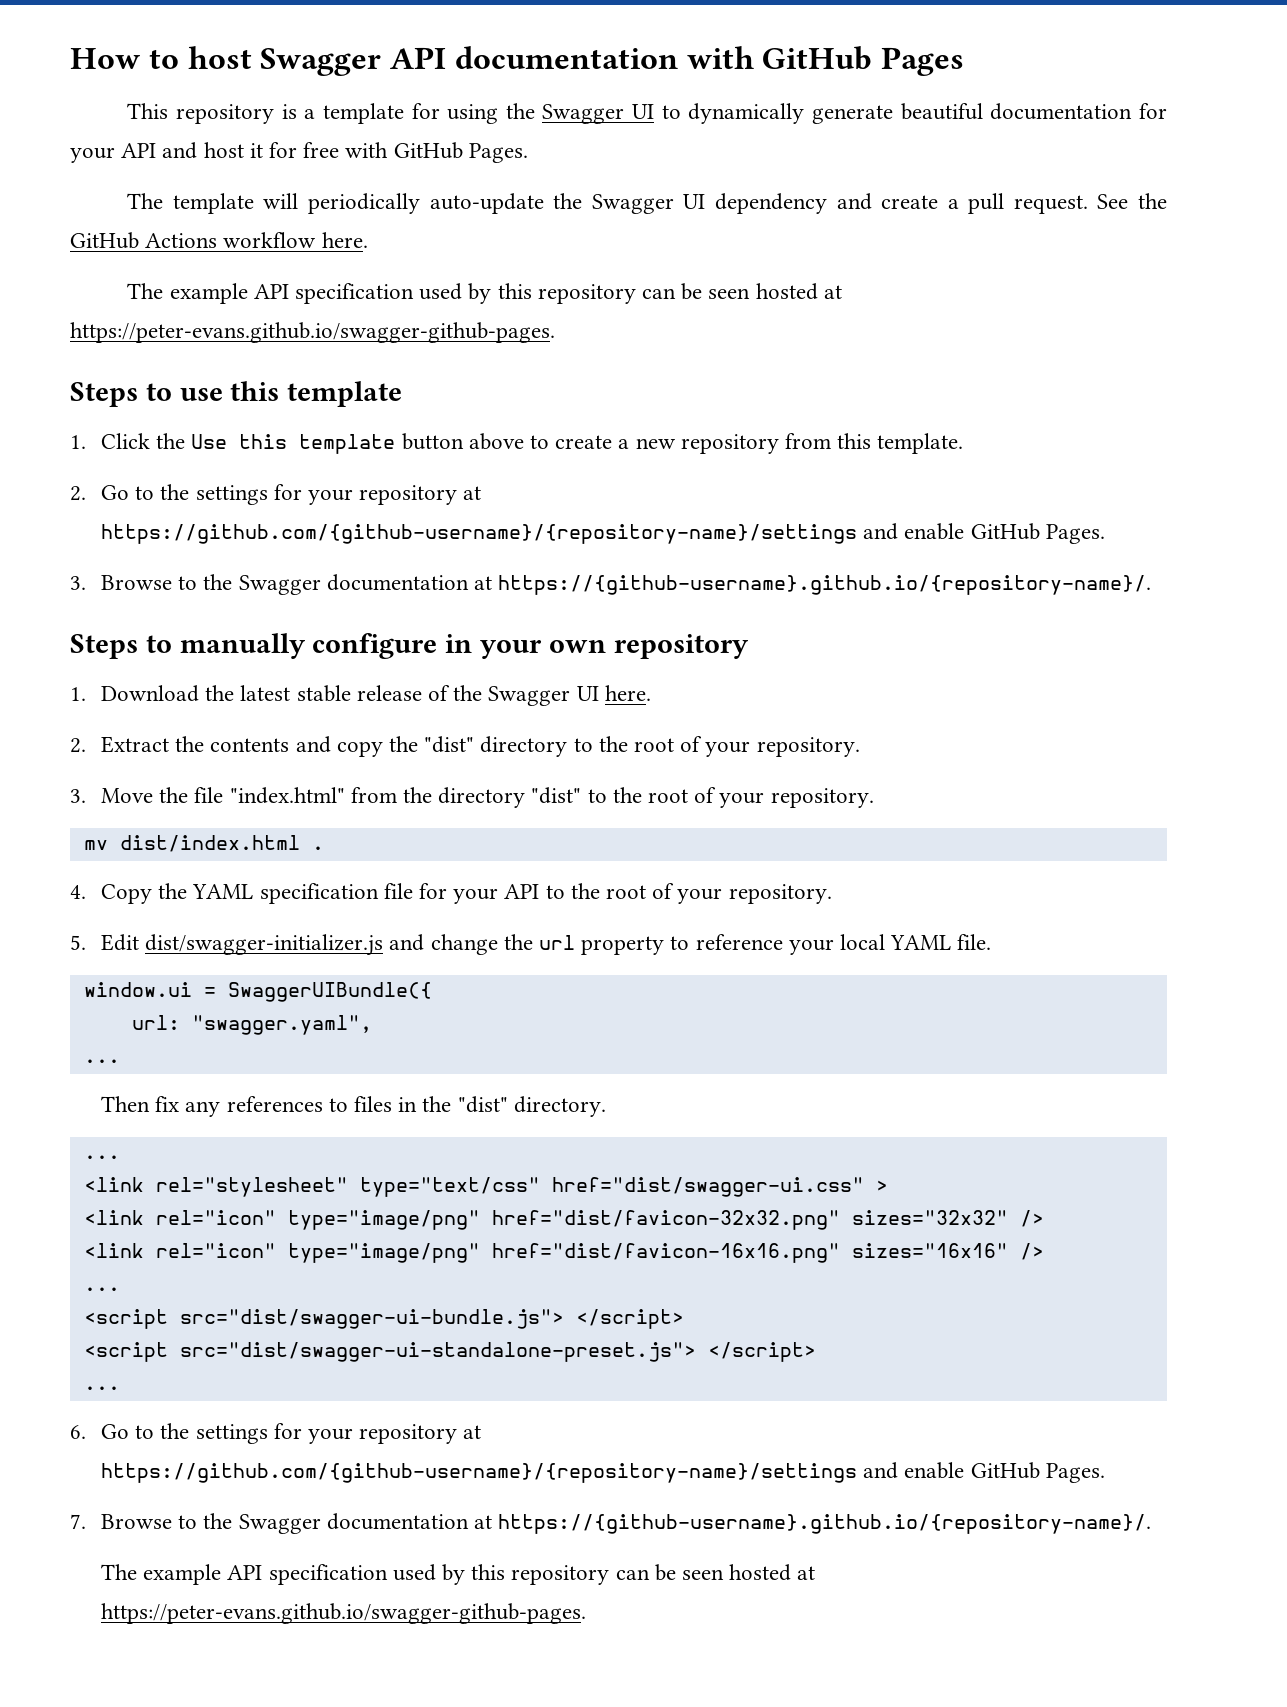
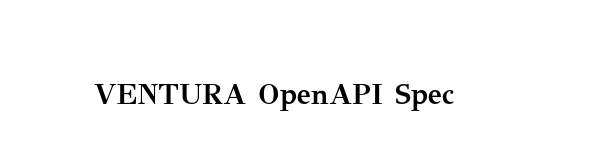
- How to host Swagger API documentation with GitHub Pages
- This repository is a template for using the Swagger UI to dynamically generate beautiful documentation for your API and host it for free with GitHub Pages.
- The template will periodically auto-update the Swagger UI dependency and create a pull request. See the GitHub Actions workflow here.
- The example API specification used by this repository can be seen hosted at https://peter-evans.github.io/swagger-github-pages.
- Steps to use this template
- 1. Click the Use this template button above to create a new repository from this template.
- 2. Go to the settings for your repository at https://github.com/{github-username}/{repository-name}/settings and enable GitHub Pages.
- 3. Browse to the Swagger documentation at https://{github-username}.github.io/{repository-name}/.
- Steps to manually configure in your own repository
- 1. Download the latest stable release of the Swagger UI here.
- 2. Extract the contents and copy the "dist" directory to the root of your repository.
- 3. Move the file "index.html" from the directory "dist" to the root of your repository.
- mv dist/index.html .
- 4. Copy the YAML specification file for your API to the root of your repository.
- 5. Edit dist/swagger-initializer.js and change the url property to reference your local YAML file.
- window.ui = SwaggerUIBundle({
- url: "swagger.yaml",
- ...
- Then fix any references to files in the "dist" directory.
- ...
- <link rel="stylesheet" type="text/css" href="dist/swagger-ui.css" >
- <link rel="icon" type="image/png" href="dist/favicon-32x32.png" sizes="32x32" />
- <link rel="icon" type="image/png" href="dist/favicon-16x16.png" sizes="16x16" />
- ...
- <script src="dist/swagger-ui-bundle.js"> </script>
- <script src="dist/swagger-ui-standalone-preset.js"> </script>
- ...
- 6. Go to the settings for your repository at https://github.com/{github-username}/{repository-name}/settings and enable GitHub Pages.
- 7. Browse to the Swagger documentation at https://{github-username}.github.io/{repository-name}/.
- The example API specification used by this repository can be seen hosted at https://peter-evans.github.io/swagger-github-pages.
+ VENTURA OpenAPI Spec

